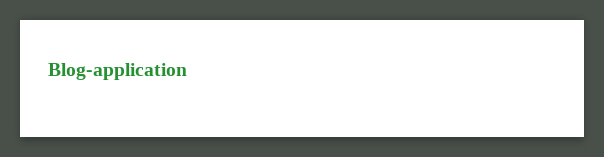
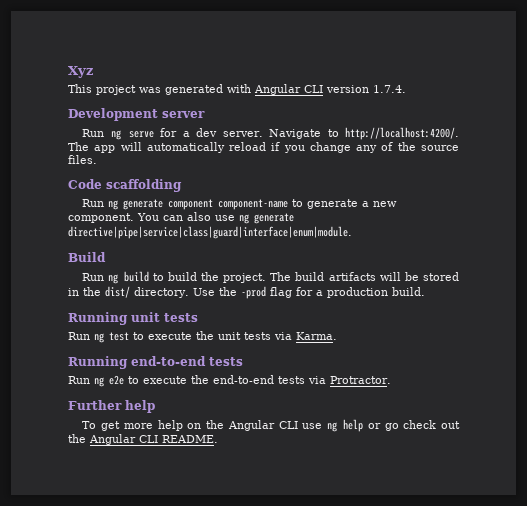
- Blog-application
+ Xyz
+ This project was generated with Angular CLI version 1.7.4.
+ Development server
+ Run ng serve for a dev server. Navigate to http://localhost:4200/. The app will automatically reload if you change any of the source files.
+ Code scaffolding
+ Run ng generate component component-name to generate a new component. You can also use ng generate directive|pipe|service|class|guard|interface|enum|module.
+ Build
+ Run ng build to build the project. The build artifacts will be stored in the dist/ directory. Use the -prod flag for a production build.
+ Running unit tests
+ Run ng test to execute the unit tests via Karma.
+ Running end-to-end tests
+ Run ng e2e to execute the end-to-end tests via Protractor.
+ Further help
+ To get more help on the Angular CLI use ng help or go check out the Angular CLI README.

